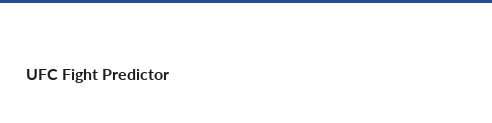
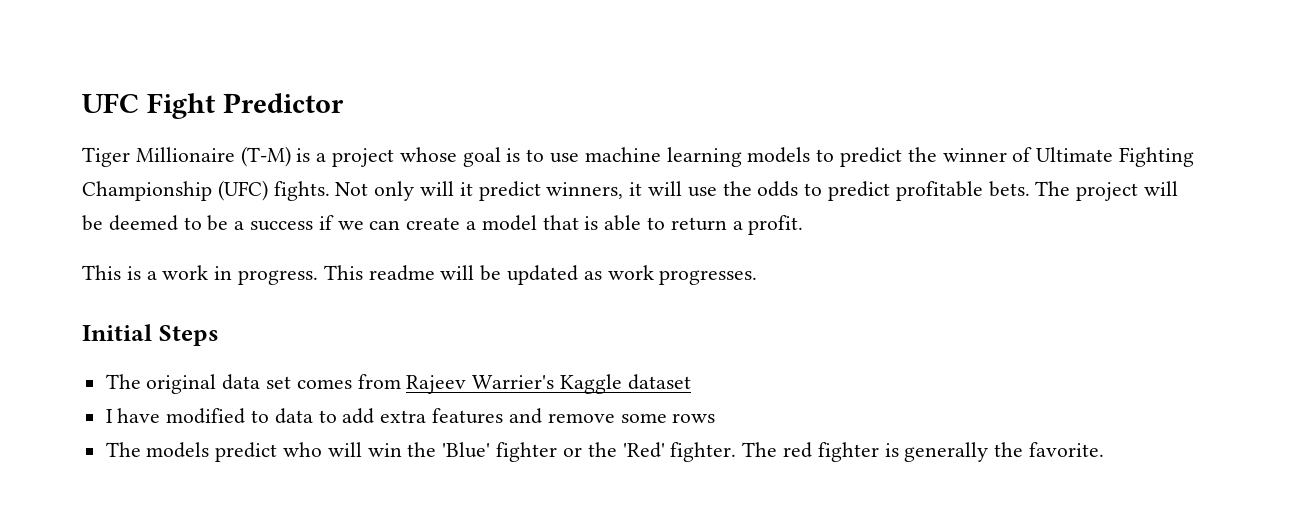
+ Tiger Millionaire (T-M) is a project whose goal is to use machine learning models to predict the winner of Ultimate Fighting Championship (UFC) fights. Not only will it predict winners, it will use the odds to predict profitable bets. The project will be deemed to be a success if we can create a model that is able to return a profit.
+ This is a work in progress. This readme will be updated as work progresses.
+ Initial Steps
+ The original data set comes from Rajeev Warrier's Kaggle dataset
+ I have modified to data to add extra features and remove some rows
+ The models predict who will win the 'Blue' fighter or the 'Red' fighter. The red fighter is generally the favorite.

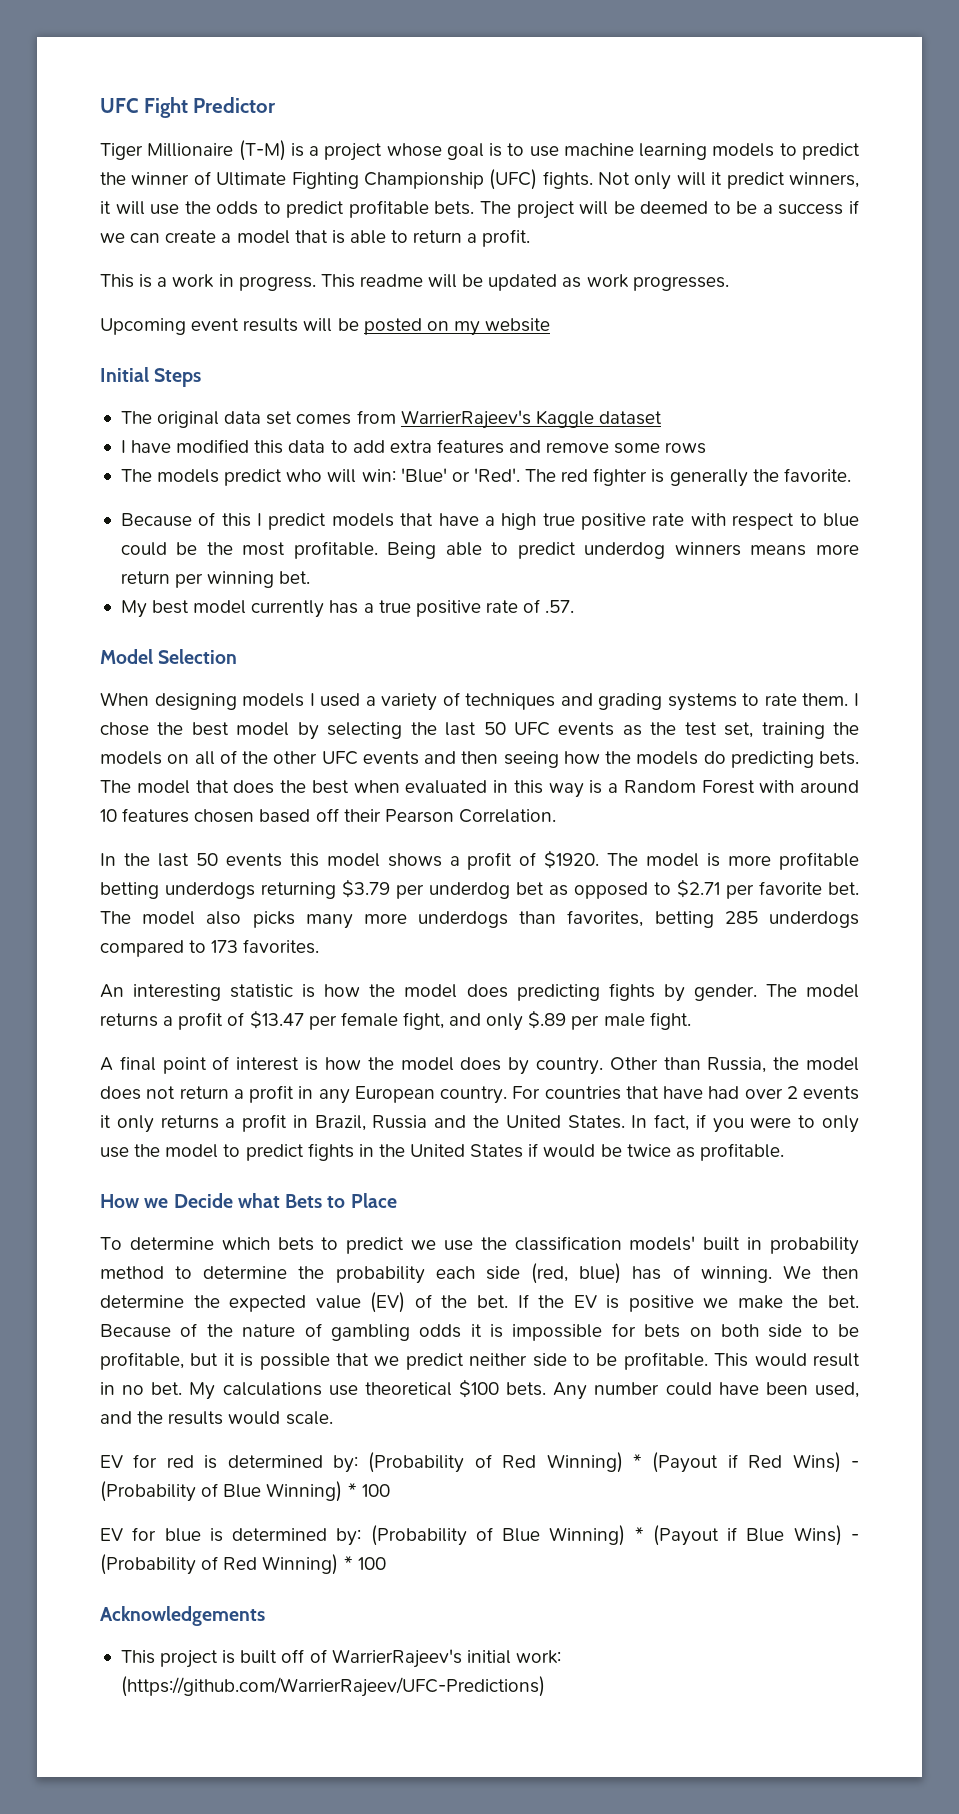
+ Upcoming event results will be posted on my website
- The original data set comes from Rajeev Warrier's Kaggle dataset
+ The original data set comes from WarrierRajeev's Kaggle dataset
- I have modified to data to add extra features and remove some rows
+ I have modified this data to add extra features and remove some rows
- The models predict who will win the 'Blue' fighter or the 'Red' fighter.
+ The models predict who will win: 'Blue' or 'Red'.
+ Because of this I predict models that have a high true positive rate with respect to blue could be the most profitable. Being able to predict underdog winners means more return per winning bet.
+ My best model currently has a true positive rate of .57.
+ Model Selection
+ When designing models I used a variety of techniques and grading systems to rate them. I chose the best model by selecting the last 50 UFC events as the test set, training the models on all of the other UFC events and then seeing how the models do predicting bets. The model that does the best when evaluated in this way is a Random Forest with around 10 features chosen based off their Pearson Correlation.
+ In the last 50 events this model shows a profit of $1920. The model is more profitable betting underdogs returning $3.79 per underdog bet as opposed to $2.71 per favorite bet. The model also picks many more underdogs than favorites, betting 285 underdogs compared to 173 favorites.
+ An interesting statistic is how the model does predicting fights by gender. The model returns a profit of $13.47 per female fight, and only $.89 per male fight.
+ A final point of interest is how the model does by country. Other than Russia, the model does not return a profit in any European country. For countries that have had over 2 events it only returns a profit in Brazil, Russia and the United States. In fact, if you were to only use the model to predict fights in the United States if would be twice as profitable.
+ How we Decide what Bets to Place
+ To determine which bets to predict we use the classification models' built in probability method to determine the probability each side (red, blue) has of winning. We then determine the expected value (EV) of the bet. If the EV is positive we make the bet. Because of the nature of gambling odds it is impossible for bets on both side to be profitable, but it is possible that we predict neither side to be profitable. This would result in no bet. My calculations use theoretical $100 bets. Any number could have been used, and the results would scale.
+ EV for red is determined by: (Probability of Red Winning) * (Payout if Red Wins) - (Probability of Blue Winning) * 100
+ EV for blue is determined by: (Probability of Blue Winning) * (Payout if Blue Wins) - (Probability of Red Winning) * 100
+ Acknowledgements
+ This project is built off of WarrierRajeev's initial work: (https://github.com/WarrierRajeev/UFC-Predictions)

